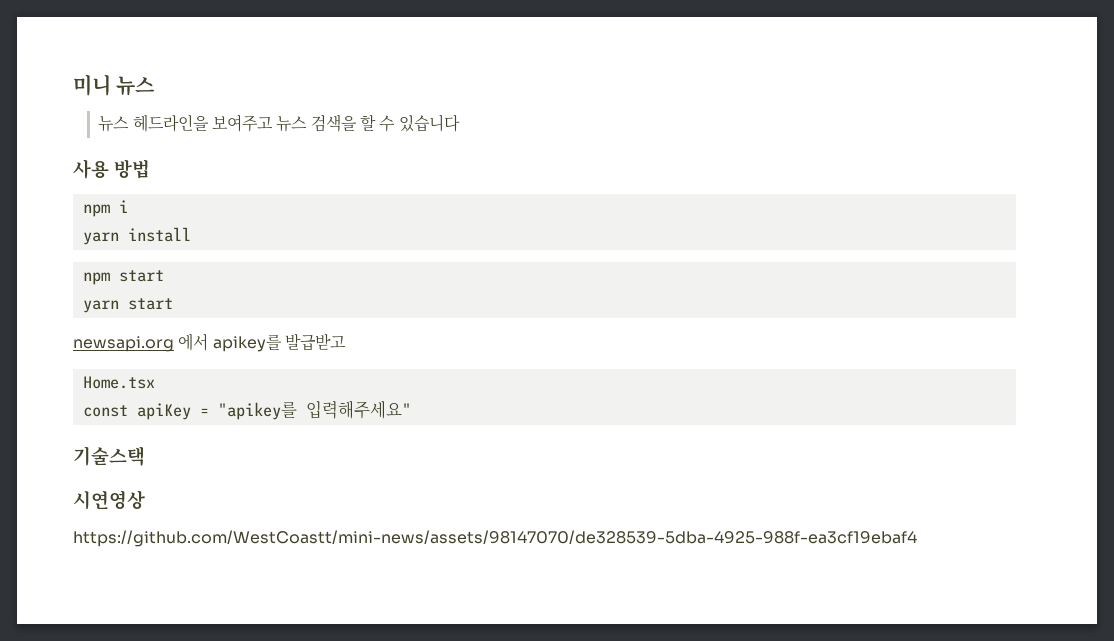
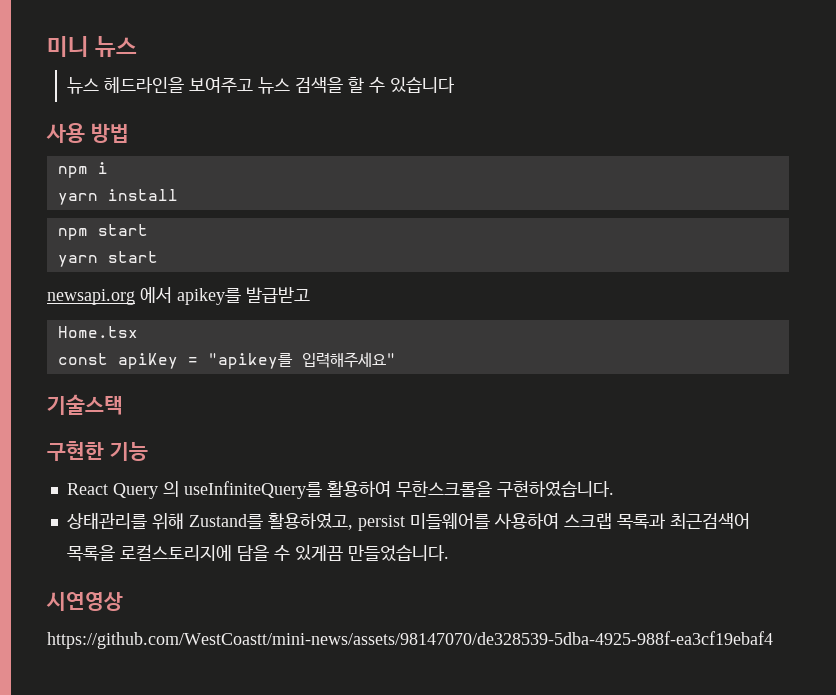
+ 구현한 기능
+ React Query 의 useInfiniteQuery를 활용하여 무한스크롤을 구현하였습니다.
+ 상태관리를 위해 Zustand를 활용하였고, persist 미들웨어를 사용하여 스크랩 목록과 최근검색어 목록을 로컬스토리지에 담을 수 있게끔 만들었습니다.

